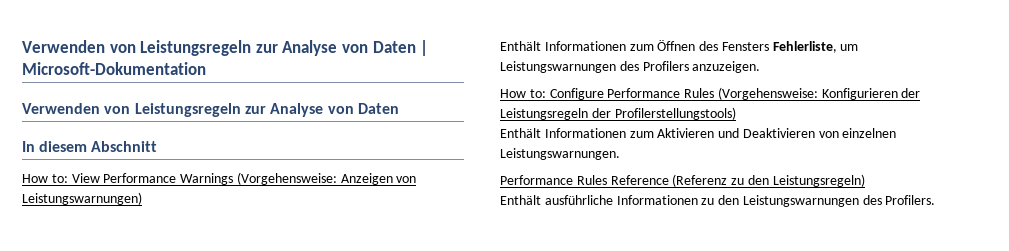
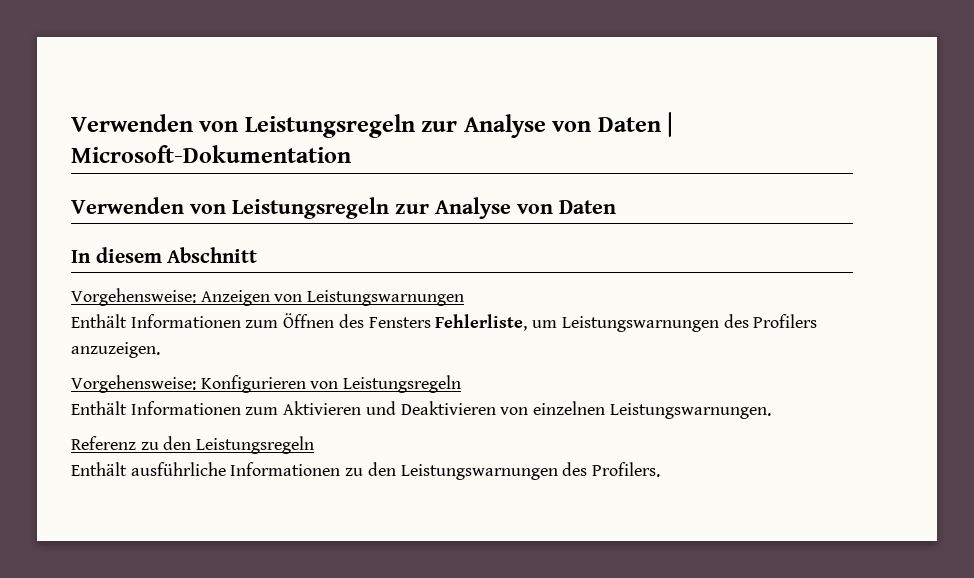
- How to: View Performance Warnings (Vorgehensweise: Anzeigen von Leistungswarnungen)
+ Vorgehensweise: Anzeigen von Leistungswarnungen
- How to: Configure Performance Rules (Vorgehensweise: Konfigurieren der Leistungsregeln der Profilerstellungstools)
+ Vorgehensweise: Konfigurieren von Leistungsregeln
- Performance Rules Reference (Referenz zu den Leistungsregeln)
+ Referenz zu den Leistungsregeln

